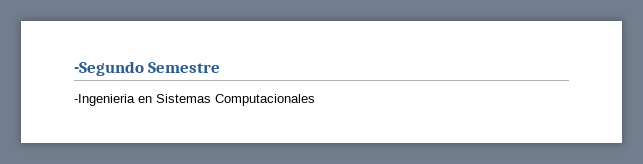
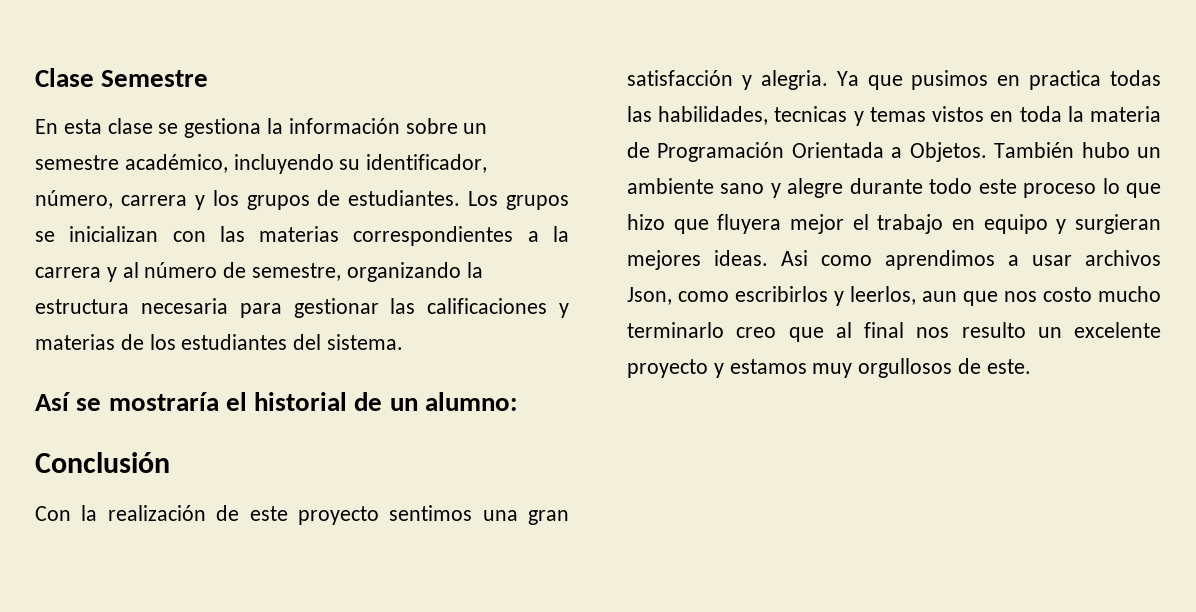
- -Segundo Semestre
+ Clase Semestre
- -Ingenieria en Sistemas Computacionales
+ En esta clase se gestiona la información sobre un semestre académico, incluyendo su identificador, número, carrera y los grupos de estudiantes. Los grupos se inicializan con las materias correspondientes a la carrera y al número de semestre, organizando la estructura necesaria para gestionar las calificaciones y materias de los estudiantes del sistema.
+ Así se mostraría el historial de un alumno:
+ Conclusión
+ Con la realización de este proyecto sentimos una gran satisfacción y alegria. Ya que pusimos en practica todas las habilidades, tecnicas y temas vistos en toda la materia de Programación Orientada a Objetos. También hubo un ambiente sano y alegre durante todo este proceso lo que hizo que fluyera mejor el trabajo en equipo y surgieran mejores ideas. Asi como aprendimos a usar archivos Json, como escribirlos y leerlos, aun que nos costo mucho terminarlo creo que al final nos resulto un excelente proyecto y estamos muy orgullosos de este.

